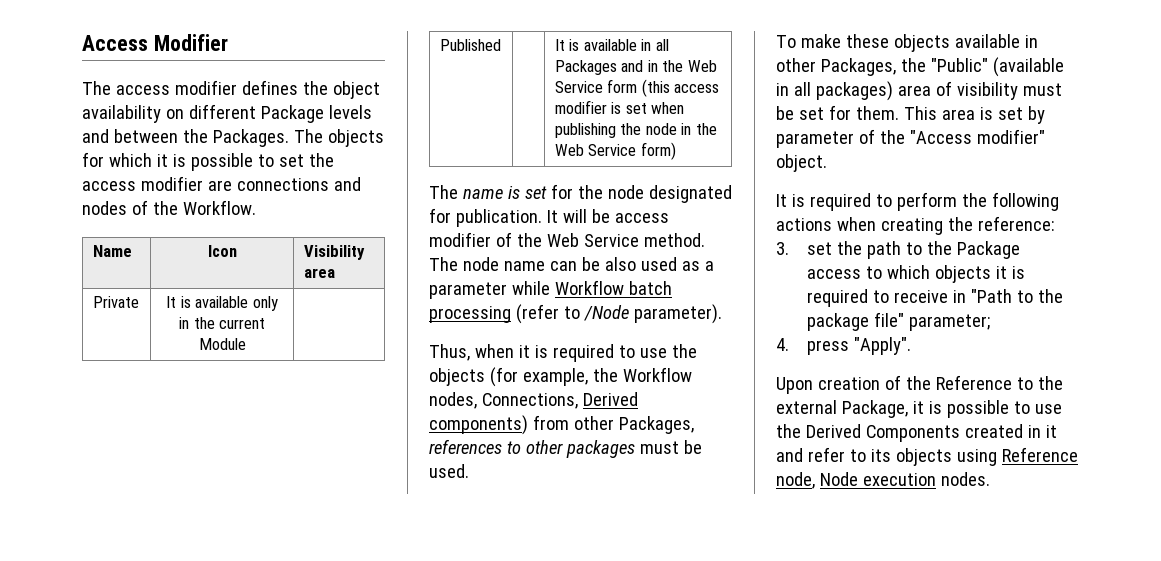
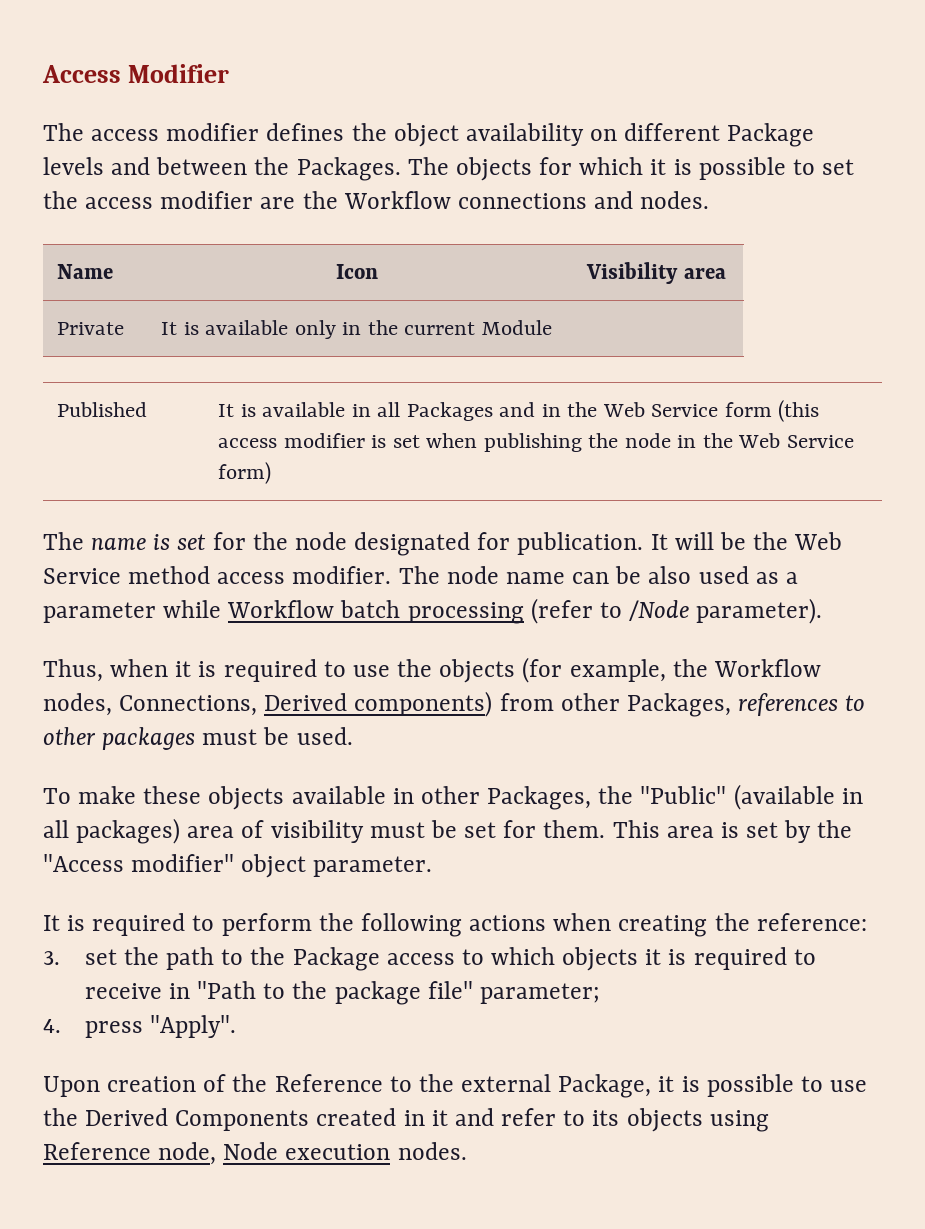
- The objects for which it is possible to set the access modifier are connections and nodes of the Workflow.
+ The objects for which it is possible to set the access modifier are the Workflow connections and nodes.
- It will be access modifier of the Web Service method.
+ It will be the Web Service method access modifier.
- This area is set by parameter of the "Access modifier" object.
+ This area is set by the "Access modifier" object parameter.

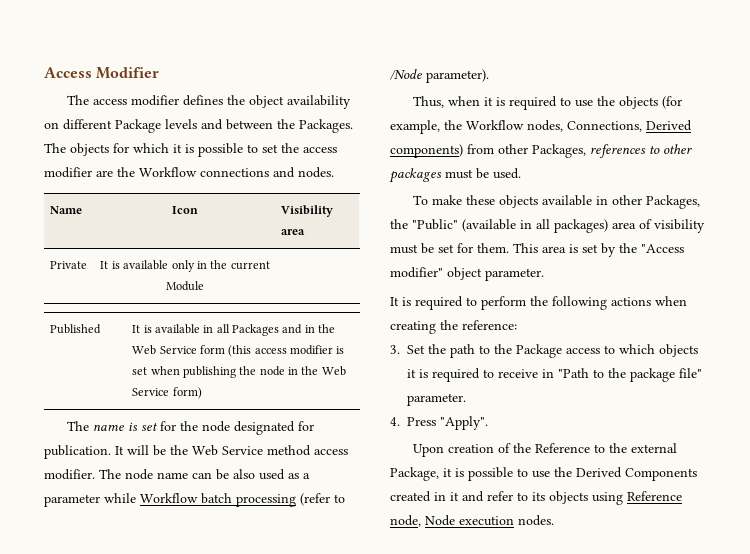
- 3. set the path to the Package access to which objects it is required to receive in "Path to the package file" parameter;
+ 3. Set the path to the Package access to which objects it is required to receive in "Path to the package file" parameter.
- 4. press "Apply".
+ 4. Press "Apply".

